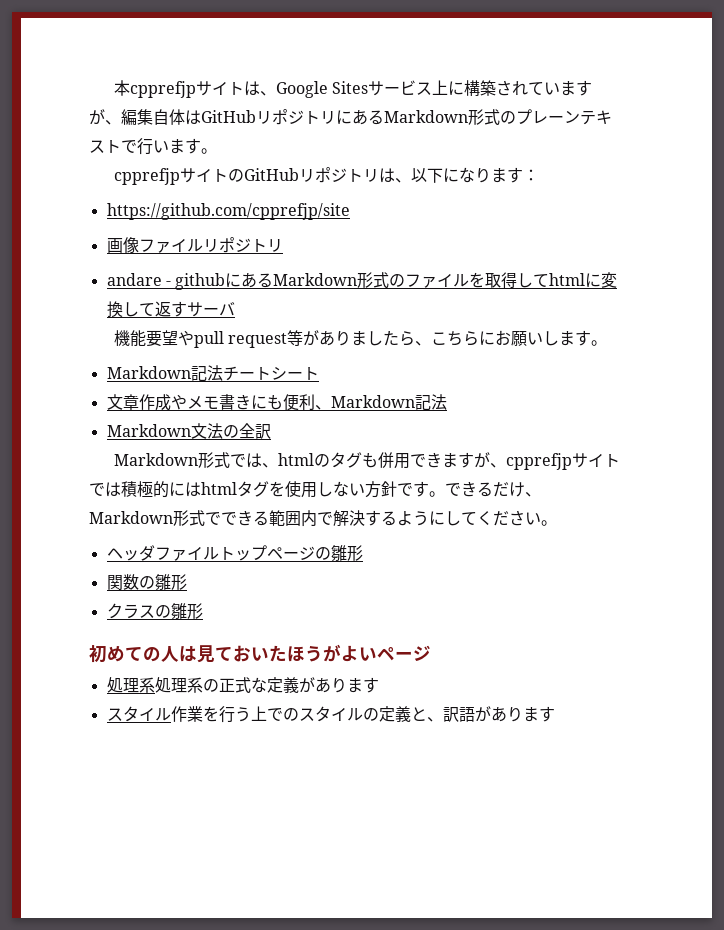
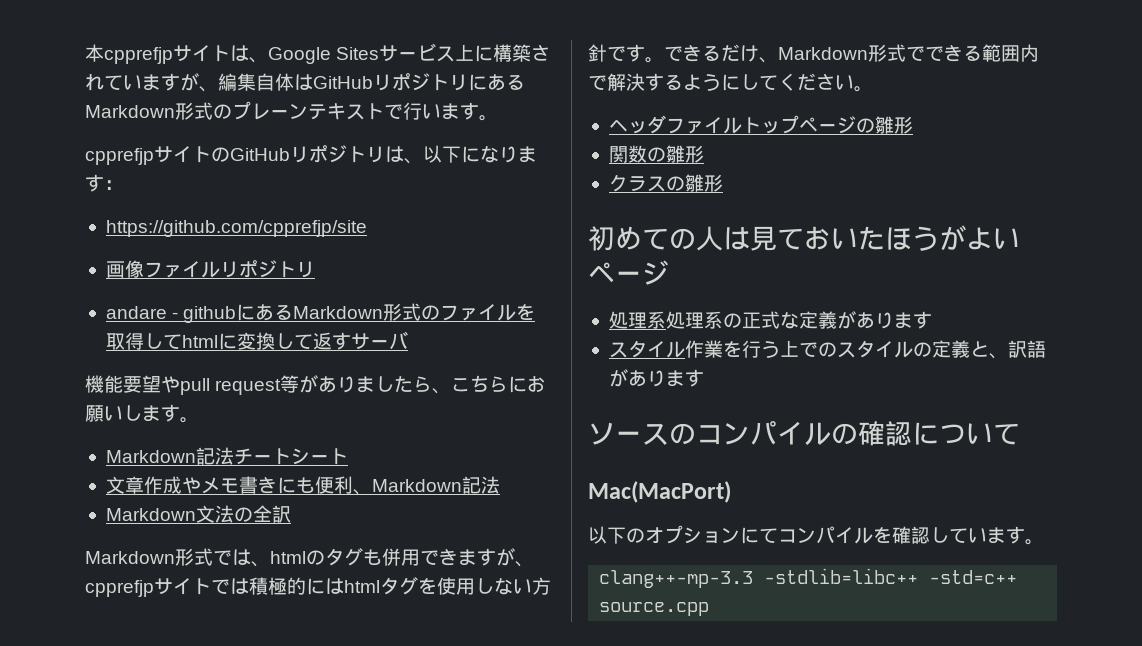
+ ソースのコンパイルの確認について
+ Mac(MacPort)
+ 以下のオプションにてコンパイルを確認しています。
+ clang++-mp-3.3 -stdlib=libc++ -std=c++ source.cpp

